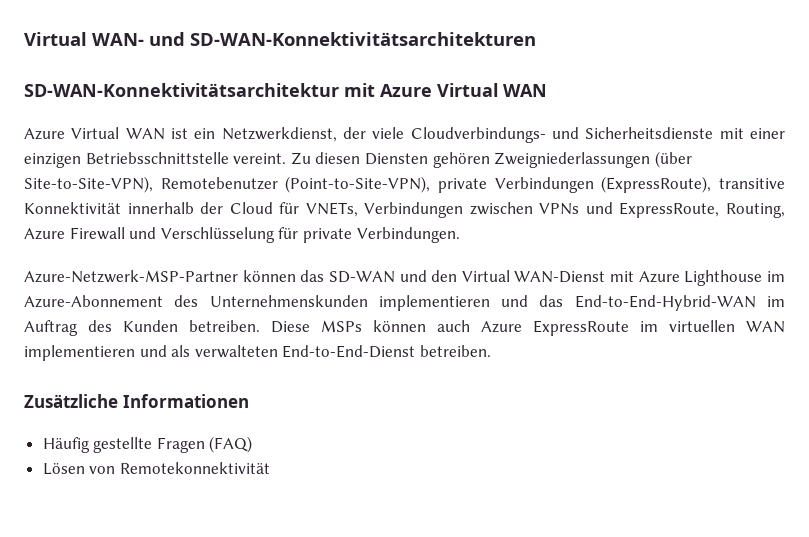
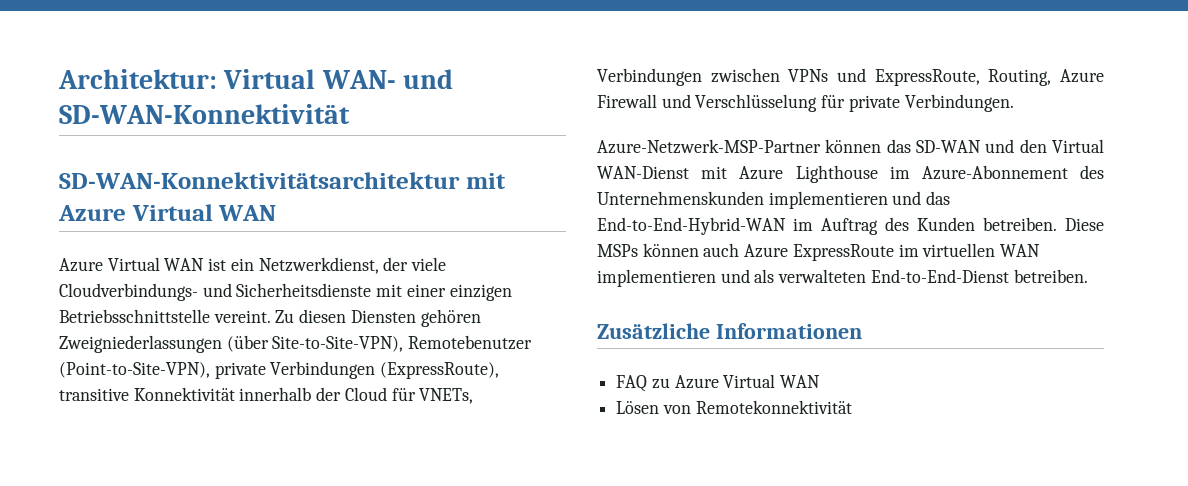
- Virtual WAN- und SD-WAN-Konnektivitätsarchitekturen
+ Architektur: Virtual WAN- und SD-WAN-Konnektivität
- Häufig gestellte Fragen (FAQ)
+ FAQ zu Azure Virtual WAN

